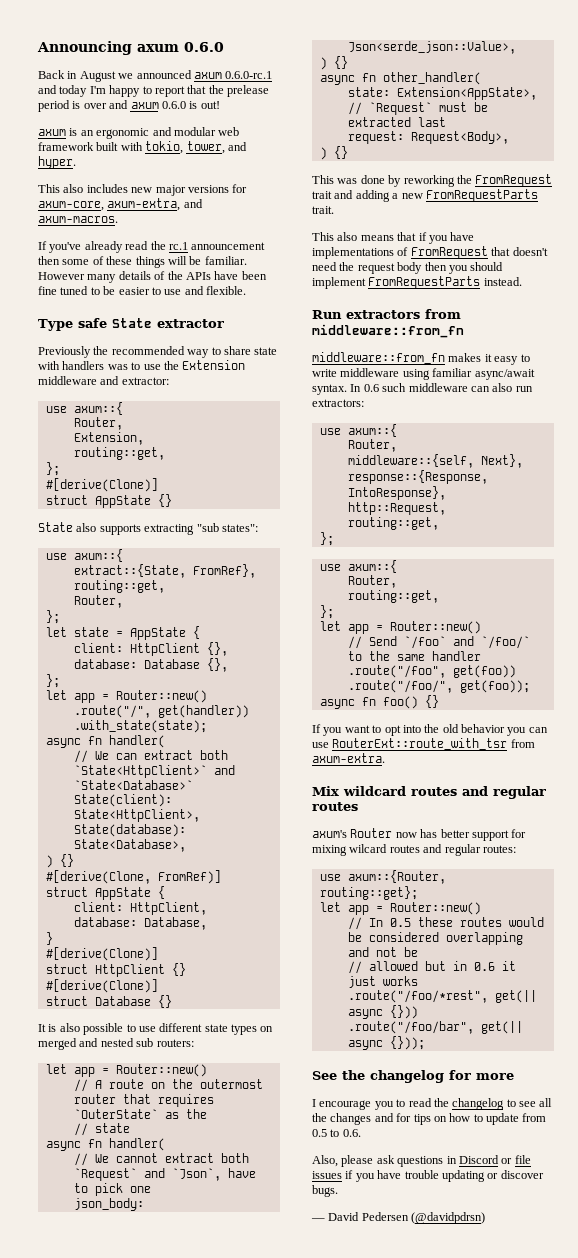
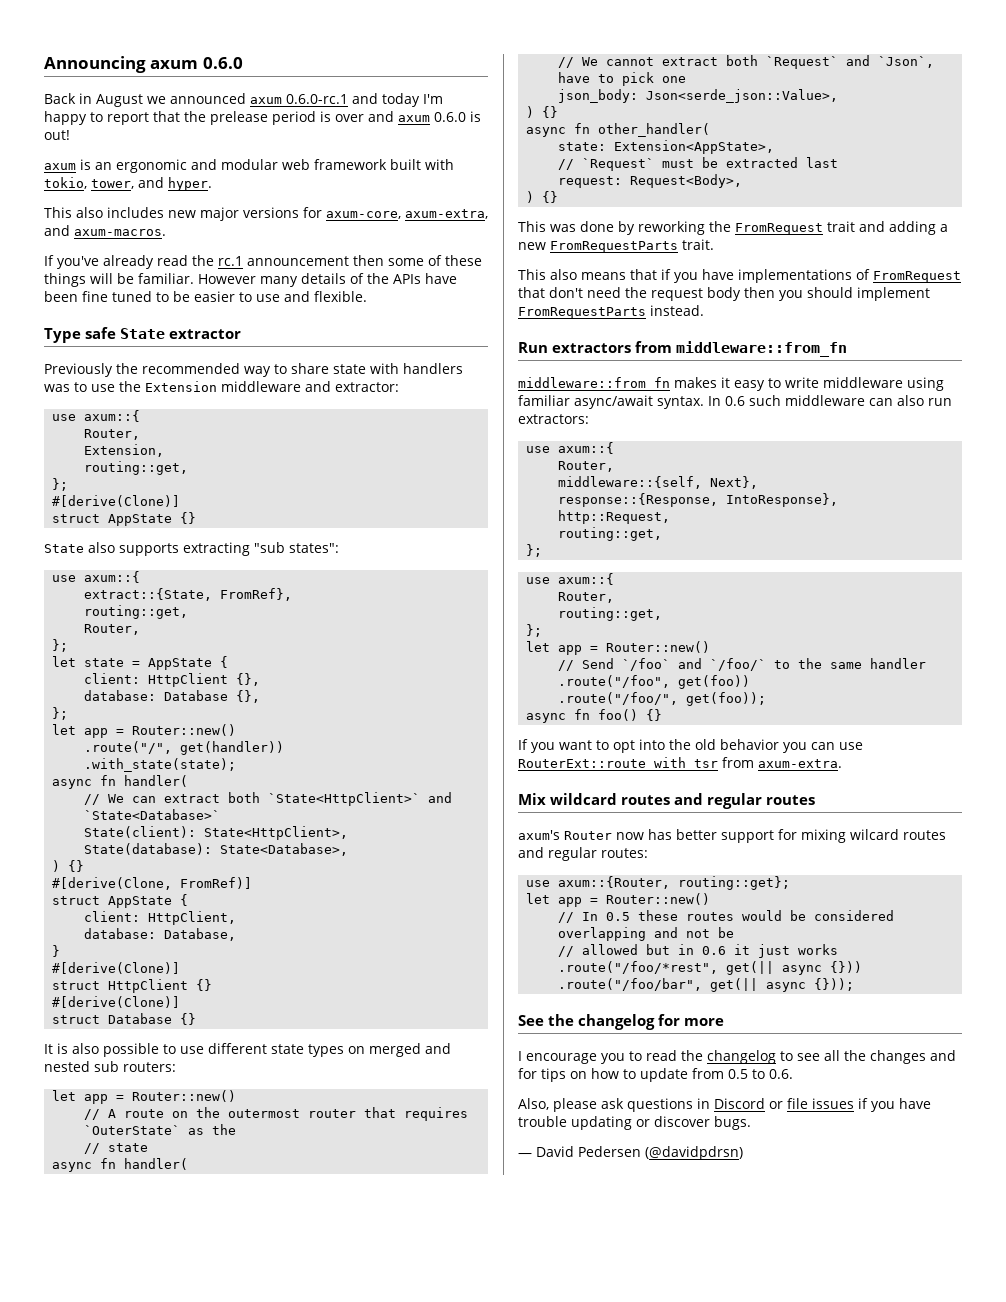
- This also means that if you have implementations of FromRequest that doesn't need the request body then you should implement FromRequestParts instead.
+ This also means that if you have implementations of FromRequest that don't need the request body then you should implement FromRequestParts instead.

